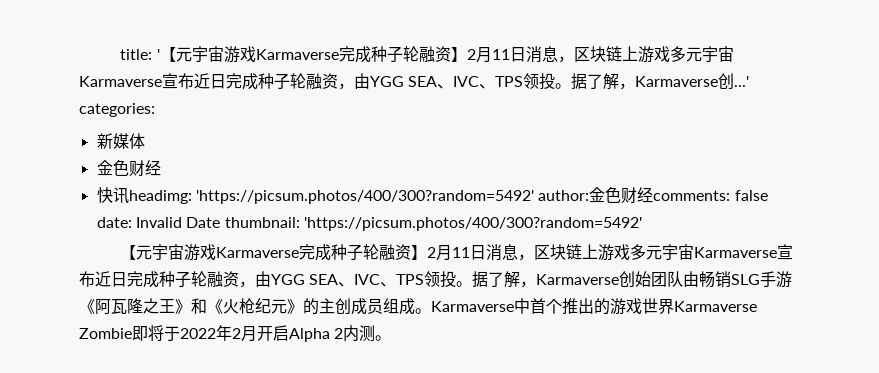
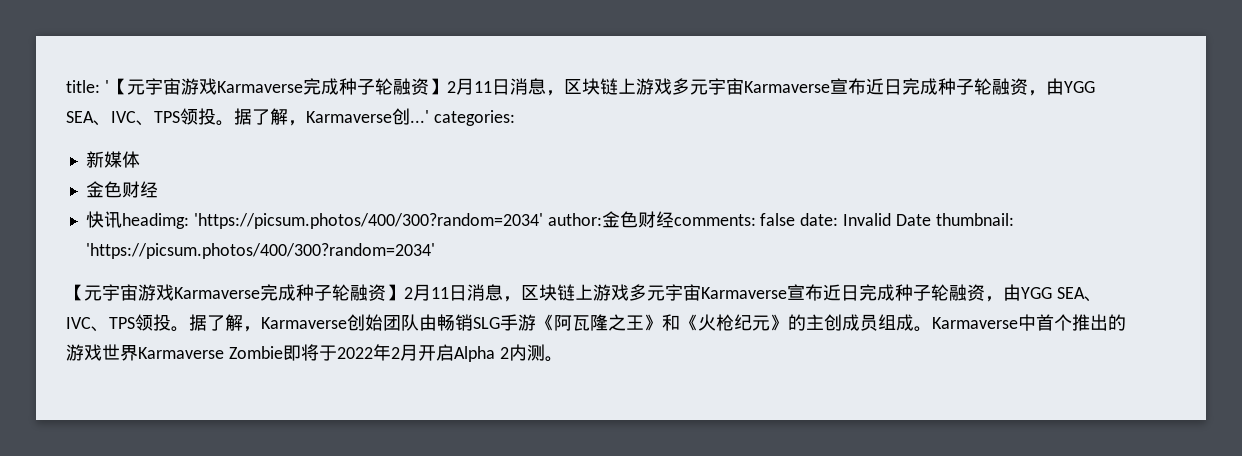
- 快讯headimg: 'https://picsum.photos/400/300?random=5492' author:金色财经comments: false date: Invalid Date thumbnail: 'https://picsum.photos/400/300?random=5492'
+ 快讯headimg: 'https://picsum.photos/400/300?random=2034' author:金色财经comments: false date: Invalid Date thumbnail: 'https://picsum.photos/400/300?random=2034'

